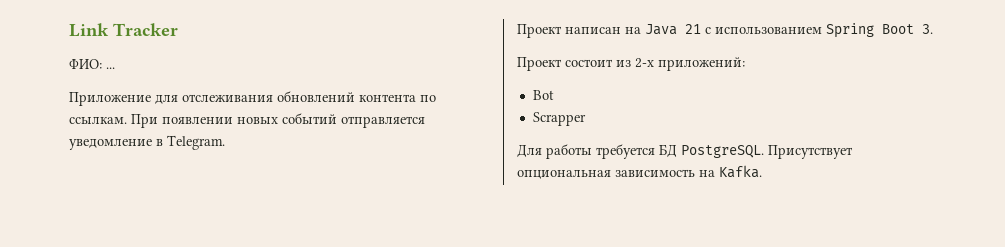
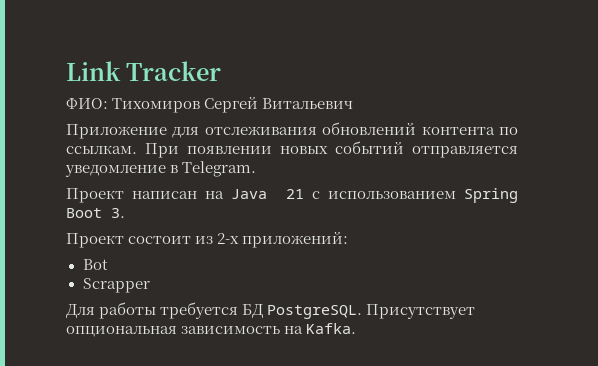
- ФИО: ...
+ ФИО: Тихомиров Сергей Витальевич

